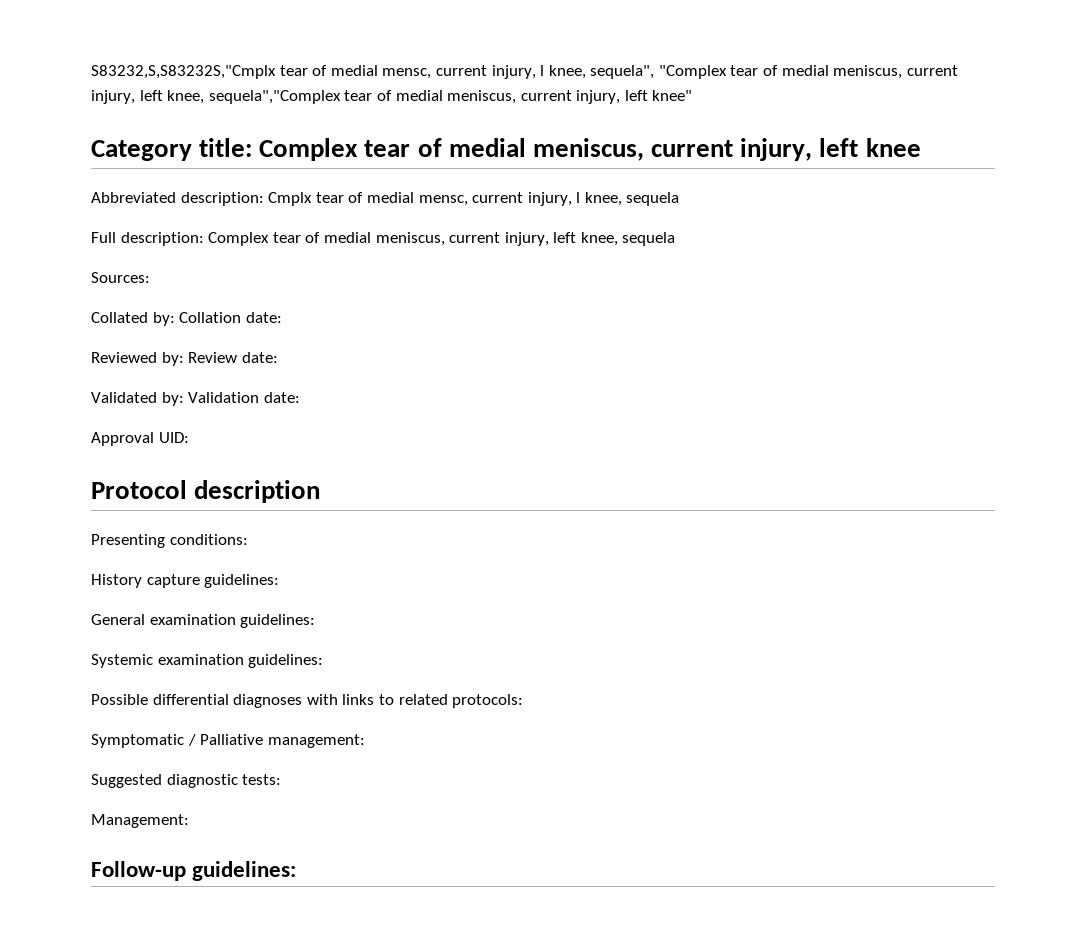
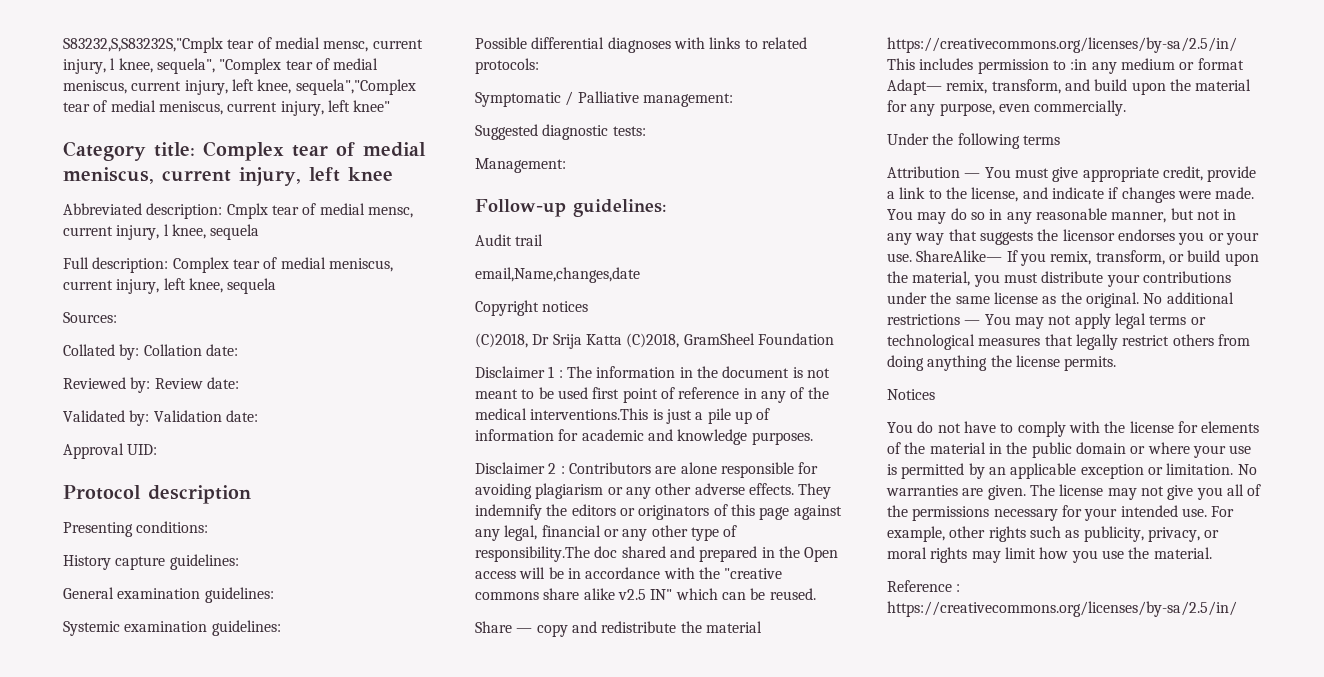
+ Audit trail
+ email,Name,changes,date
+ Copyright notices
+ (C)2018, Dr Srija Katta (C)2018, GramSheel Foundation
+ Disclaimer 1 : The information in the document is not meant to be used first point of reference in any of the medical interventions.This is just a pile up of information for academic and knowledge purposes.
+ Disclaimer 2 : Contributors are alone responsible for avoiding plagiarism or any other adverse effects. They indemnify the editors or originators of this page against any legal, financial or any other type of responsibility.The doc shared and prepared in the Open access will be in accordance with the "creative commons share alike v2.5 IN" which can be reused.
+ Share — copy and redistribute the material https://creativecommons.org/licenses/by-sa/2.5/in/ This includes permission to :in any medium or format Adapt— remix, transform, and build upon the material for any purpose, even commercially.
+ Under the following terms
+ Attribution — You must give appropriate credit, provide a link to the license, and indicate if changes were made. You may do so in any reasonable manner, but not in any way that suggests the licensor endorses you or your use. ShareAlike— If you remix, transform, or build upon the material, you must distribute your contributions under the same license as the original. No additional restrictions — You may not apply legal terms or technological measures that legally restrict others from doing anything the license permits.
+ Notices
+ You do not have to comply with the license for elements of the material in the public domain or where your use is permitted by an applicable exception or limitation. No warranties are given. The license may not give you all of the permissions necessary for your intended use. For example, other rights such as publicity, privacy, or moral rights may limit how you use the material.
+ Reference : https://creativecommons.org/licenses/by-sa/2.5/in/

